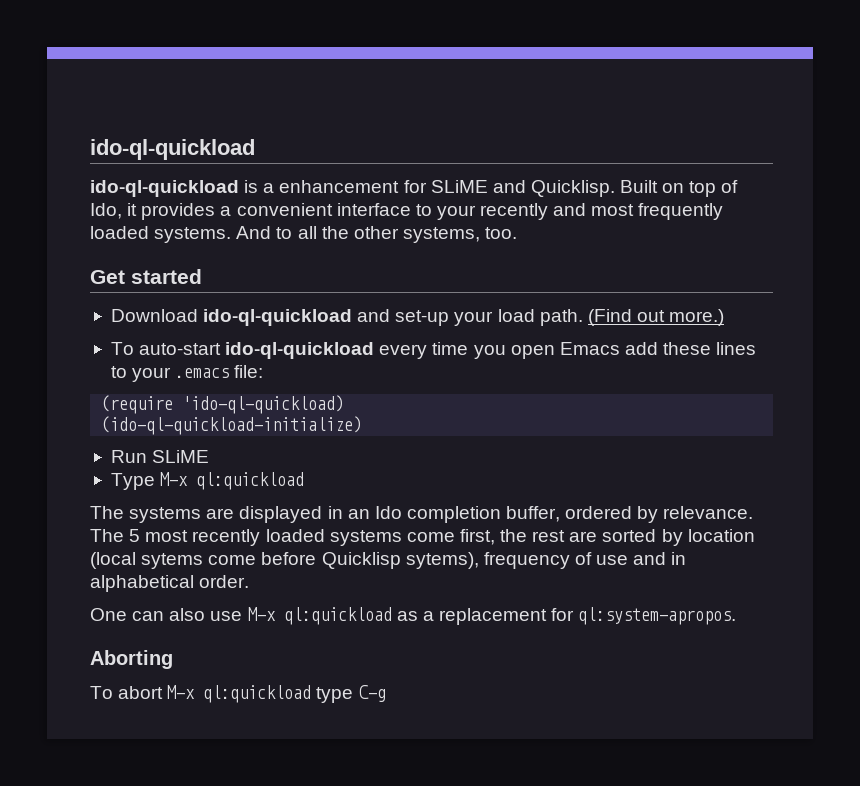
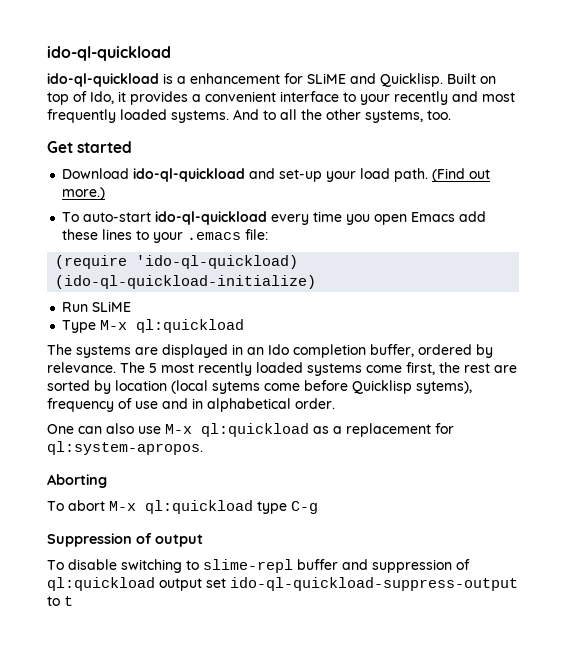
+ Suppression of output
+ To disable switching to slime-repl buffer and suppression of ql:quickload output set ido-ql-quickload-suppress-output to t

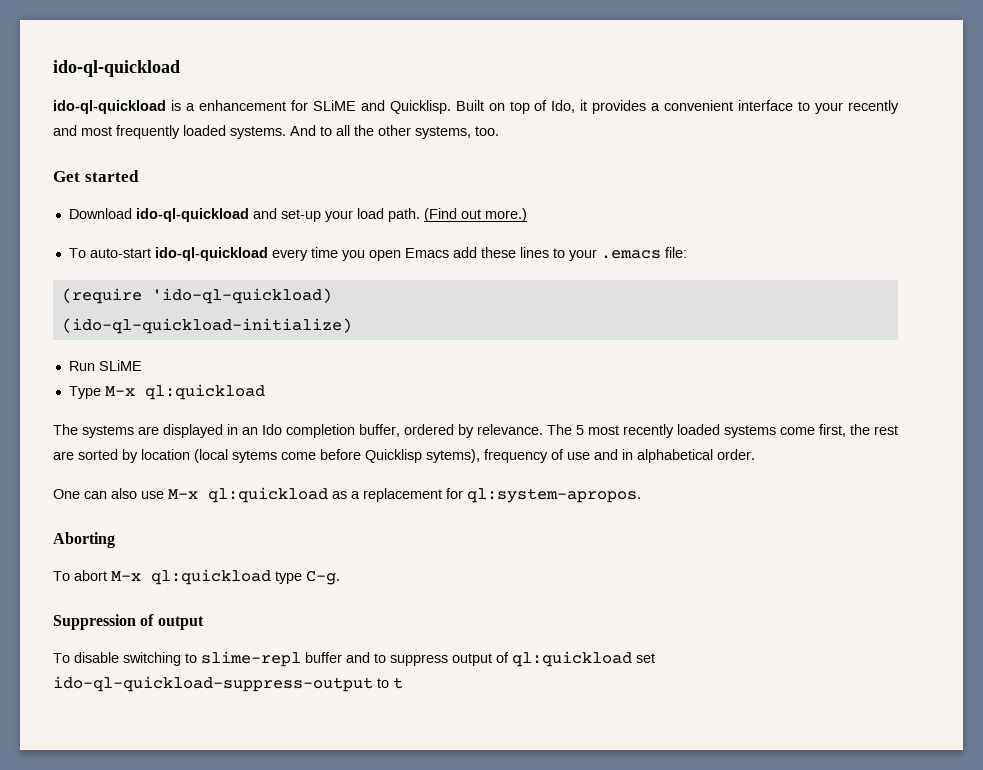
- To abort M-x ql:quickload type C-g
+ To abort M-x ql:quickload type C-g.
- To disable switching to slime-repl buffer and suppression of ql:quickload output set ido-ql-quickload-suppress-output to t
+ To disable switching to slime-repl buffer and to suppress output of ql:quickload set ido-ql-quickload-suppress-output to t

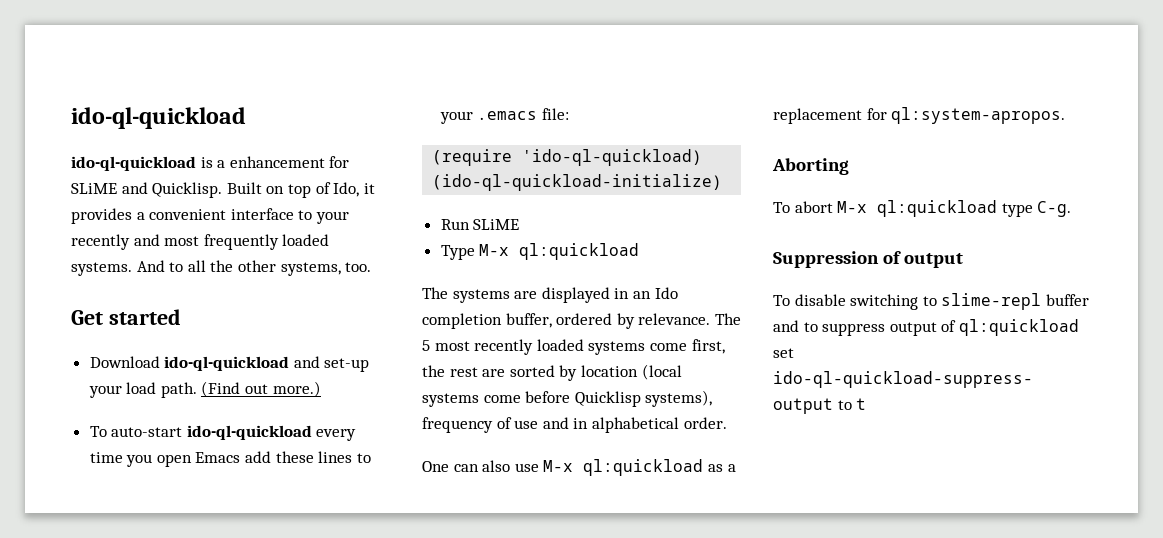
- The 5 most recently loaded systems come first, the rest are sorted by location (local sytems come before Quicklisp sytems), frequency of use and in alphabetical order.
+ The 5 most recently loaded systems come first, the rest are sorted by location (local systems come before Quicklisp systems), frequency of use and in alphabetical order.

